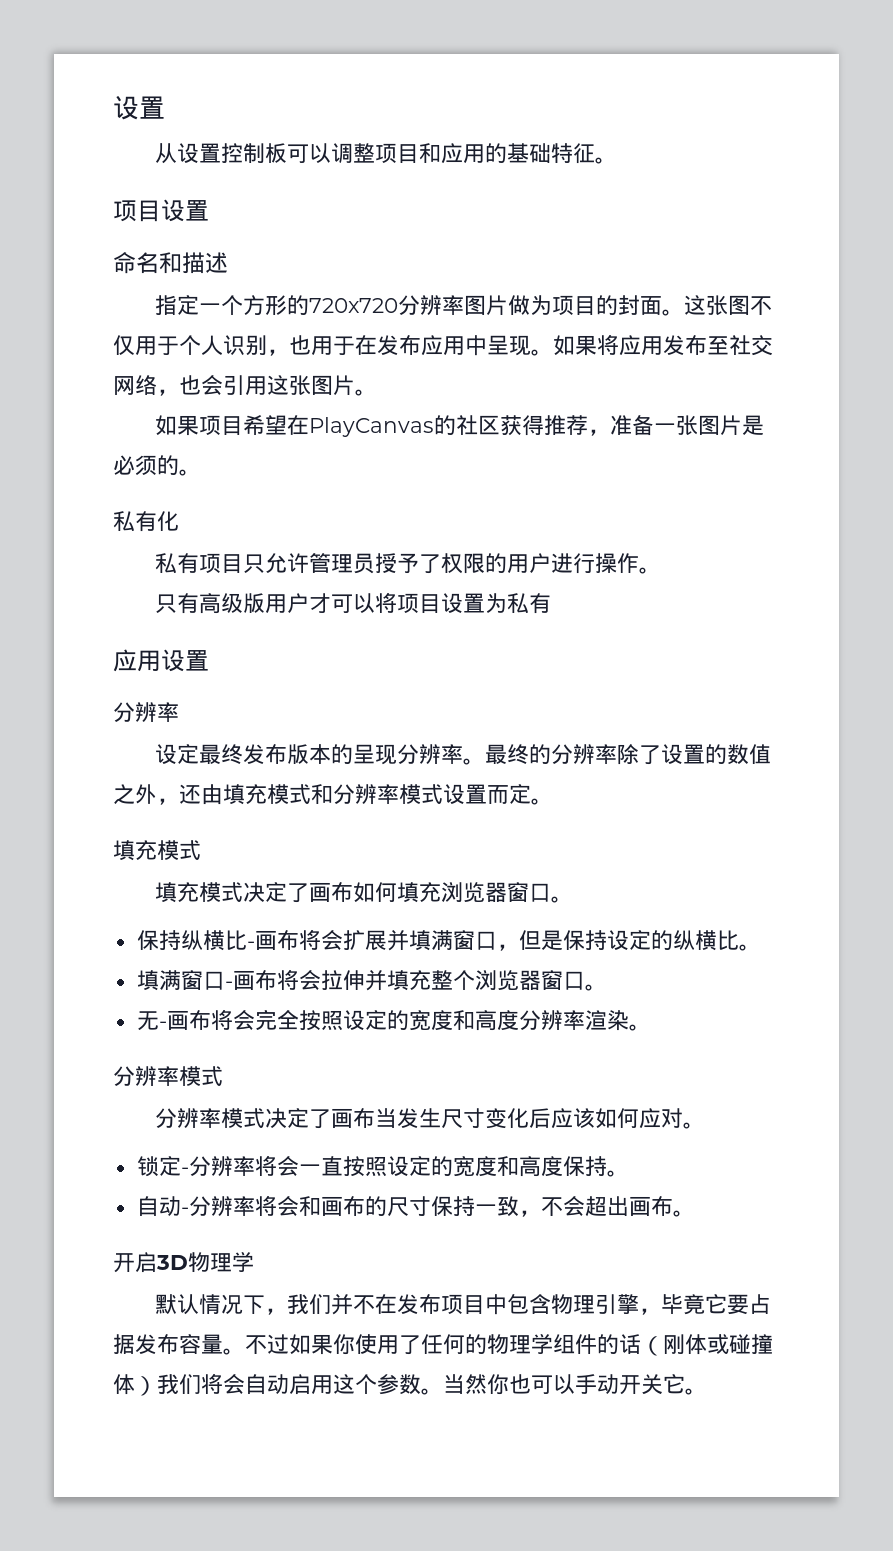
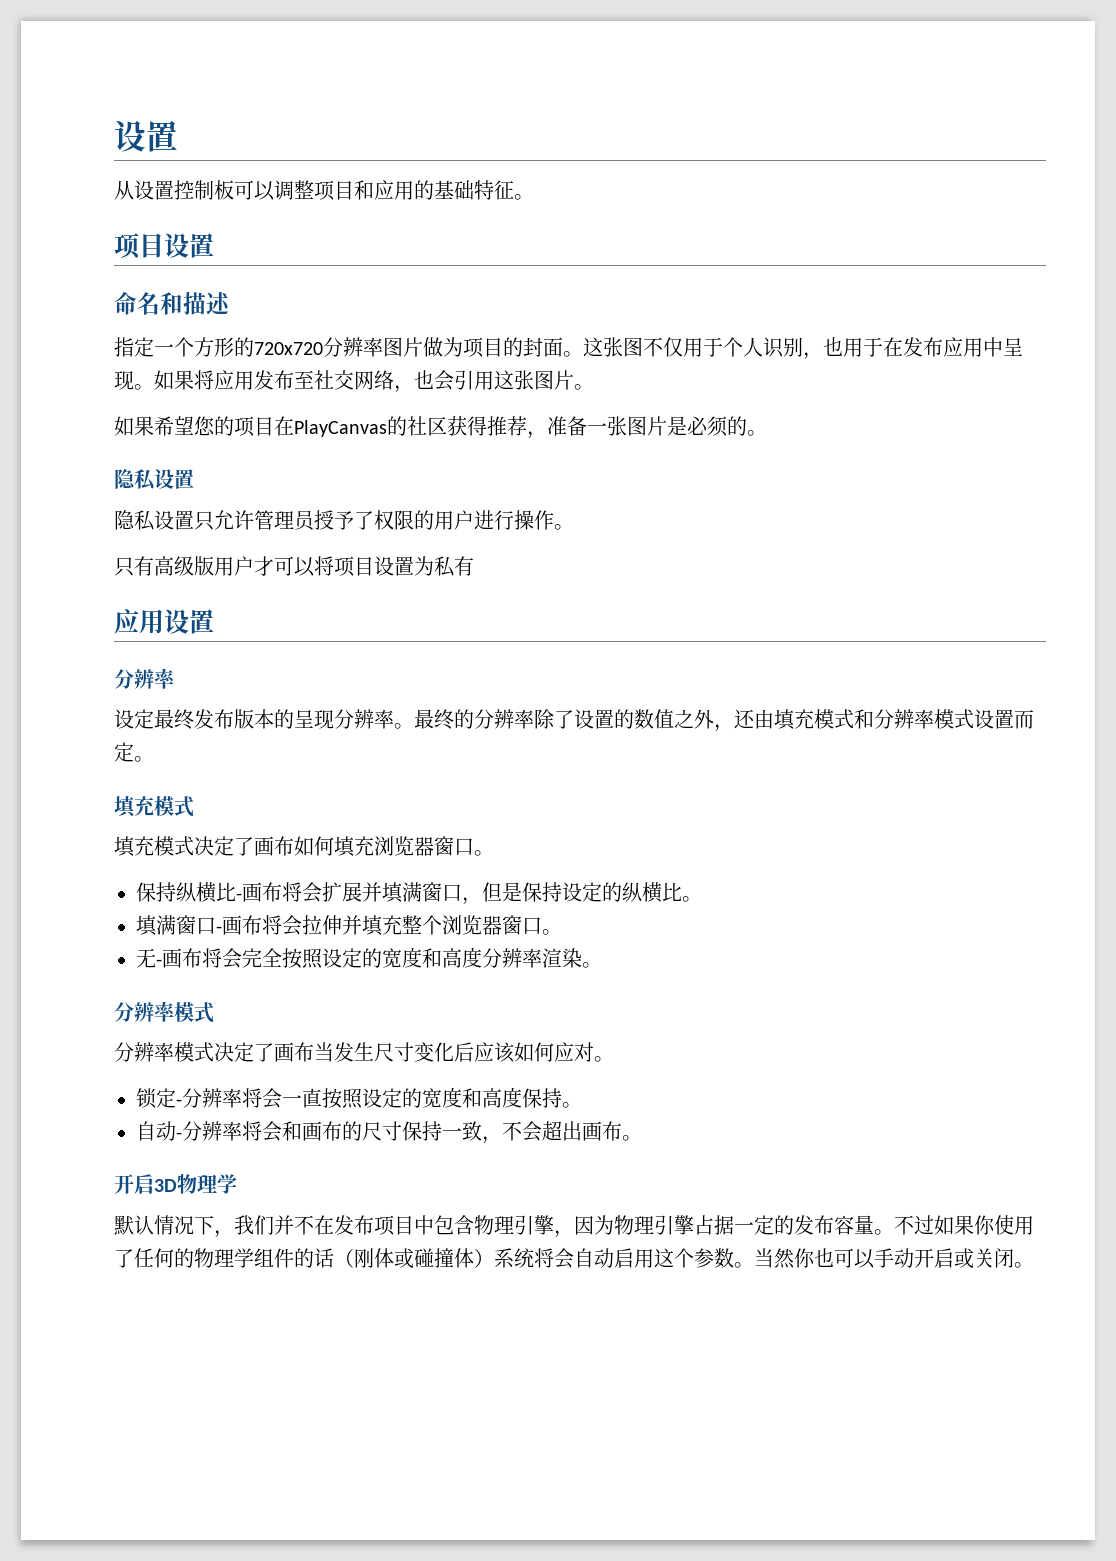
- 如果项目希望在PlayCanvas的社区获得推荐，准备一张图片是必须的。
- 私有化
- 私有项目只允许管理员授予了权限的用户进行操作。
+ 如果希望您的项目在PlayCanvas的社区获得推荐，准备一张图片是必须的。
+ 隐私设置
+ 隐私设置只允许管理员授予了权限的用户进行操作。
- 默认情况下，我们并不在发布项目中包含物理引擎，毕竟它要占据发布容量。
+ 默认情况下，我们并不在发布项目中包含物理引擎，因为物理引擎占据一定的发布容量。
- 不过如果你使用了任何的物理学组件的话（刚体或碰撞体）我们将会自动启用这个参数。
+ 不过如果你使用了任何的物理学组件的话（刚体或碰撞体）系统将会自动启用这个参数。
- 当然你也可以手动开关它。
+ 当然你也可以手动开启或关闭。

